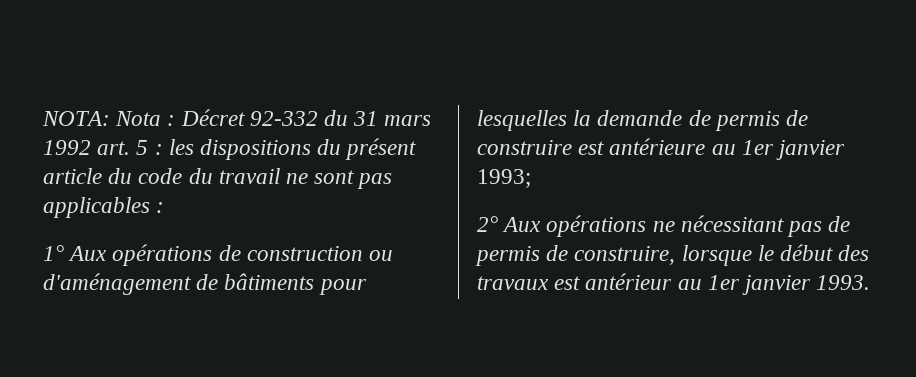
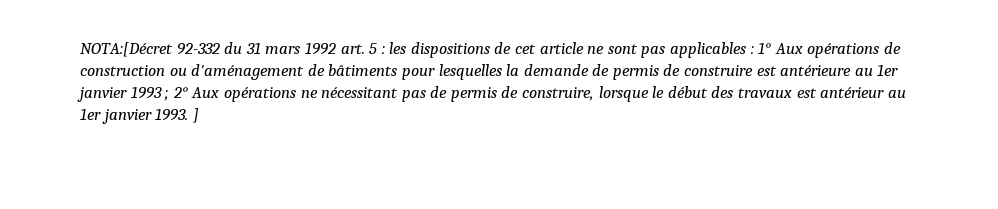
- NOTA: Nota : Décret 92-332 du 31 mars 1992 art. 5 : les dispositions du présent article du code du travail ne sont pas applicables :
- 1° Aux opérations de construction ou d'aménagement de bâtiments pour lesquelles la demande de permis de construire est antérieure au 1er janvier 1993;
- 2° Aux opérations ne nécessitant pas de permis de construire, lorsque le début des travaux est antérieur au 1er janvier 1993.
+ NOTA:[Décret 92-332 du 31 mars 1992 art. 5 : les dispositions de cet article ne sont pas applicables : 1° Aux opérations de construction ou d'aménagement de bâtiments pour lesquelles la demande de permis de construire est antérieure au 1er janvier 1993 ; 2° Aux opérations ne nécessitant pas de permis de construire, lorsque le début des travaux est antérieur au 1er janvier 1993. ]

